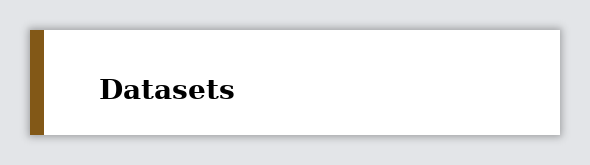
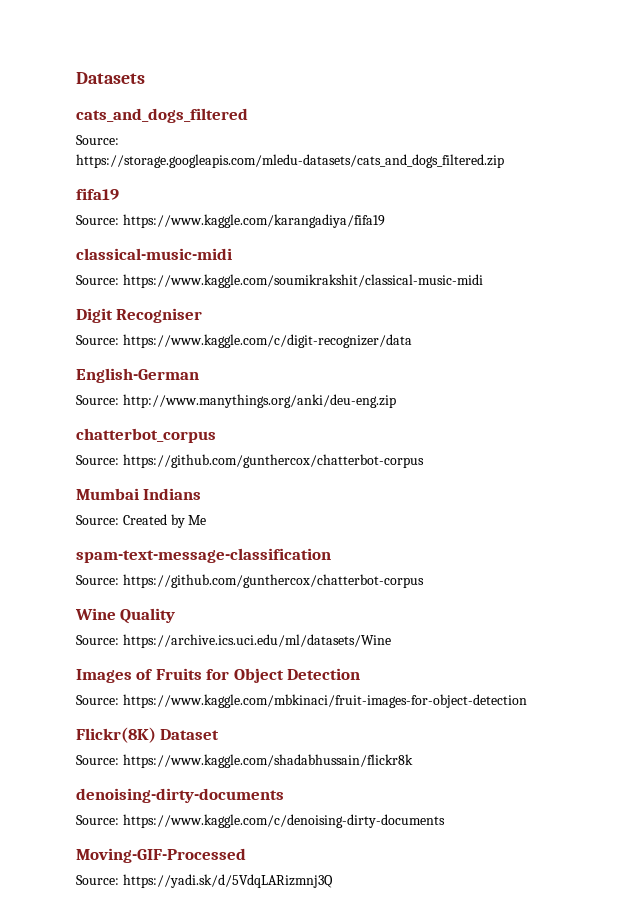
+ cats_and_dogs_filtered
+ Source: https://storage.googleapis.com/mledu-datasets/cats_and_dogs_filtered.zip
+ fifa19
+ Source: https://www.kaggle.com/karangadiya/fifa19
+ classical-music-midi
+ Source: https://www.kaggle.com/soumikrakshit/classical-music-midi
+ Digit Recogniser
+ Source: https://www.kaggle.com/c/digit-recognizer/data
+ English-German
+ Source: http://www.manythings.org/anki/deu-eng.zip
+ chatterbot_corpus
+ Source: https://github.com/gunthercox/chatterbot-corpus
+ Mumbai Indians
+ Source: Created by Me
+ spam-text-message-classification
+ Source: https://github.com/gunthercox/chatterbot-corpus
+ Wine Quality
+ Source: https://archive.ics.uci.edu/ml/datasets/Wine
+ Images of Fruits for Object Detection
+ Source: https://www.kaggle.com/mbkinaci/fruit-images-for-object-detection
+ Flickr(8K) Dataset
+ Source: https://www.kaggle.com/shadabhussain/flickr8k
+ denoising-dirty-documents
+ Source: https://www.kaggle.com/c/denoising-dirty-documents
+ Moving-GIF-Processed
+ Source: https://yadi.sk/d/5VdqLARizmnj3Q

